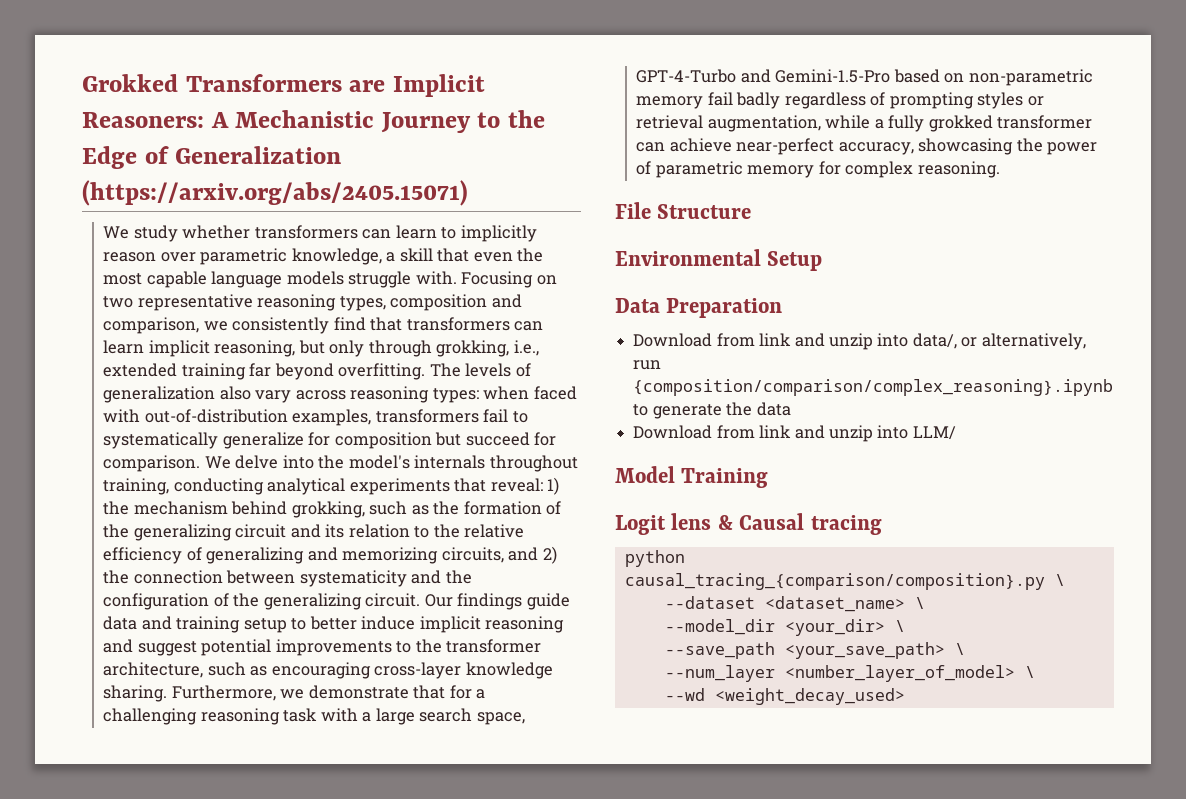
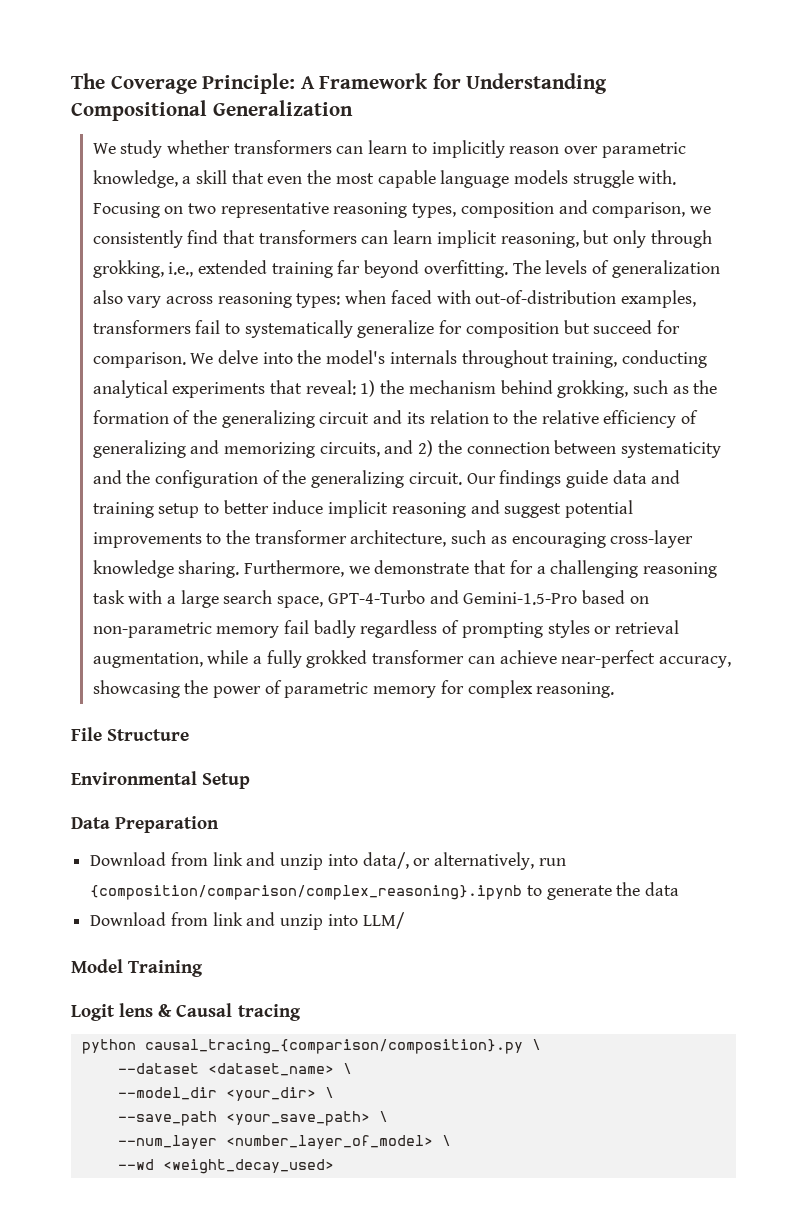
- Grokked Transformers are Implicit Reasoners: A Mechanistic Journey to the Edge of Generalization (https://arxiv.org/abs/2405.15071)
+ The Coverage Principle: A Framework for Understanding Compositional Generalization

